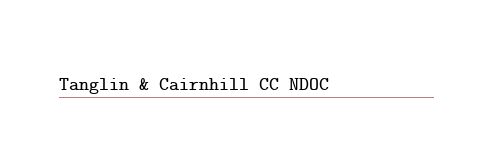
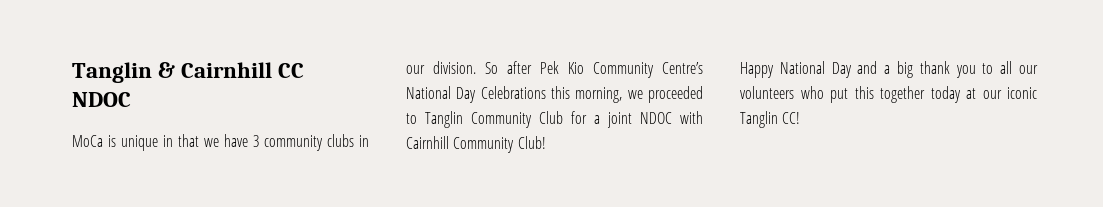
+ MoCa is unique in that we have 3 community clubs in our division. So after Pek Kio Community Centre’s National Day Celebrations this morning, we proceeded to Tanglin Community Club for a joint NDOC with Cairnhill Community Club!
+ Happy National Day and a big thank you to all our volunteers who put this together today at our iconic Tanglin CC!

